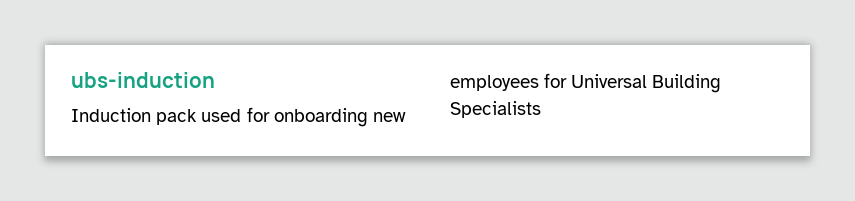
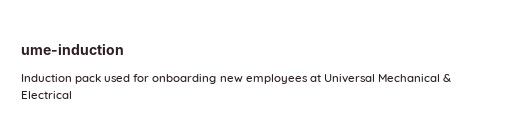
- ubs-induction
+ ume-induction
- Induction pack used for onboarding new employees for Universal Building Specialists
+ Induction pack used for onboarding new employees at Universal Mechanical & Electrical

